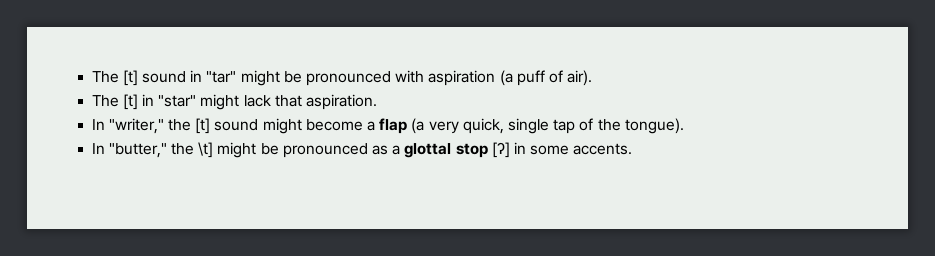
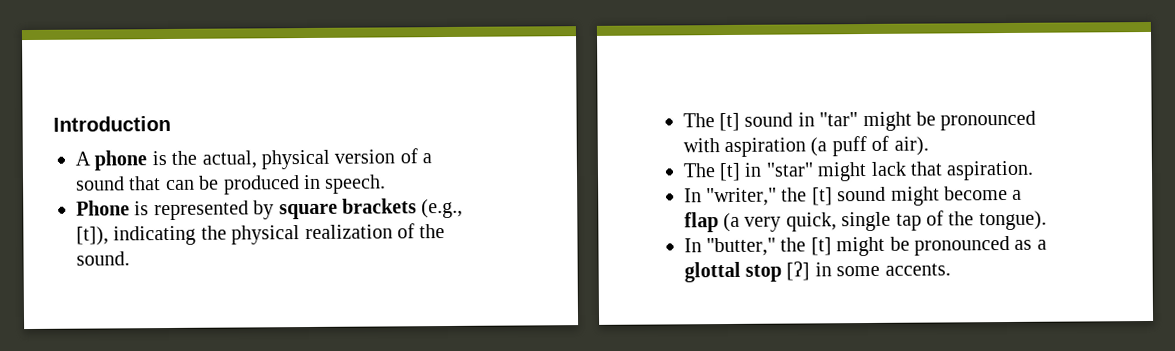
+ Introduction
+ A phone is the actual, physical version of a sound that can be produced in speech.
+ Phone is represented by square brackets (e.g., [t]), indicating the physical realization of the sound.
- In "butter," the \t] might be pronounced as a glottal stop [ʔ] in some accents.
+ In "butter," the [t] might be pronounced as a glottal stop [ʔ] in some accents.

